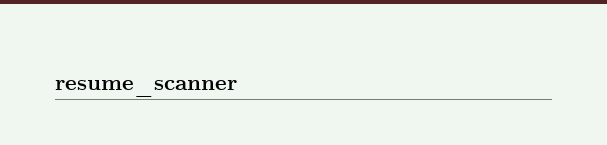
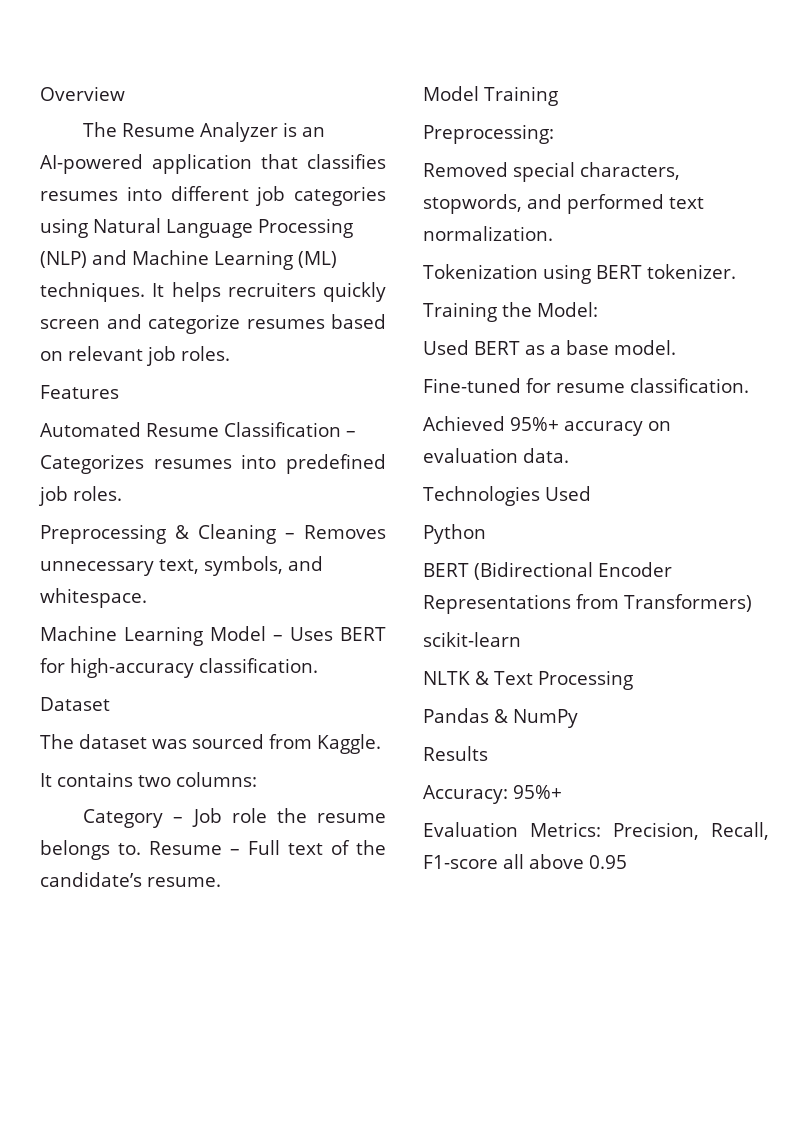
- resume_scanner
+ Overview
+ The Resume Analyzer is an AI-powered application that classifies resumes into different job categories using Natural Language Processing (NLP) and Machine Learning (ML) techniques. It helps recruiters quickly screen and categorize resumes based on relevant job roles.
+ Features
+ Automated Resume Classification – Categorizes resumes into predefined job roles.
+ Preprocessing & Cleaning – Removes unnecessary text, symbols, and whitespace.
+ Machine Learning Model – Uses BERT for high-accuracy classification.
+ Dataset
+ The dataset was sourced from Kaggle.
+ It contains two columns:
+ Category – Job role the resume belongs to. Resume – Full text of the candidate’s resume.
+ Model Training
+ Preprocessing:
+ Removed special characters, stopwords, and performed text normalization.
+ Tokenization using BERT tokenizer.
+ Training the Model:
+ Used BERT as a base model.
+ Fine-tuned for resume classification.
+ Achieved 95%+ accuracy on evaluation data.
+ Technologies Used
+ Python
+ BERT (Bidirectional Encoder Representations from Transformers)
+ scikit-learn
+ NLTK & Text Processing
+ Pandas & NumPy
+ Results
+ Accuracy: 95%+
+ Evaluation Metrics: Precision, Recall, F1-score all above 0.95

